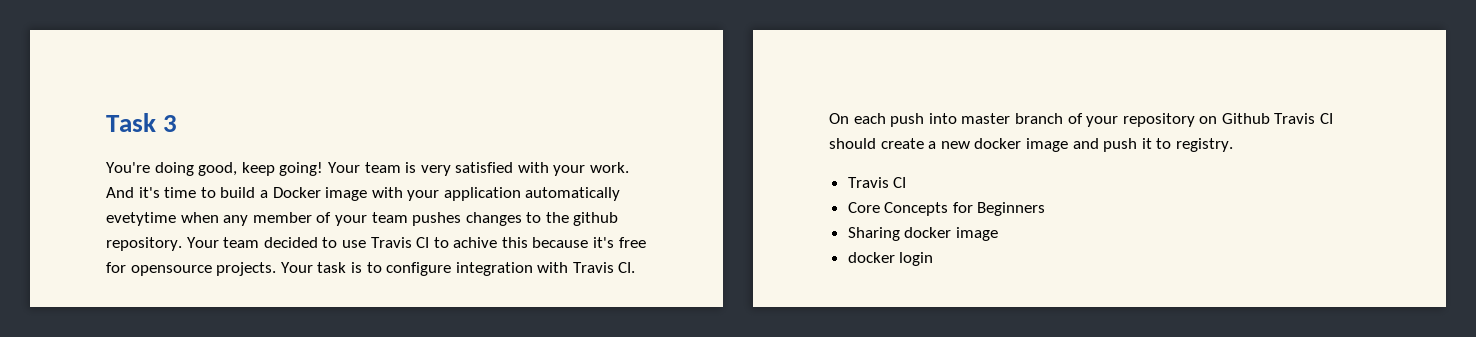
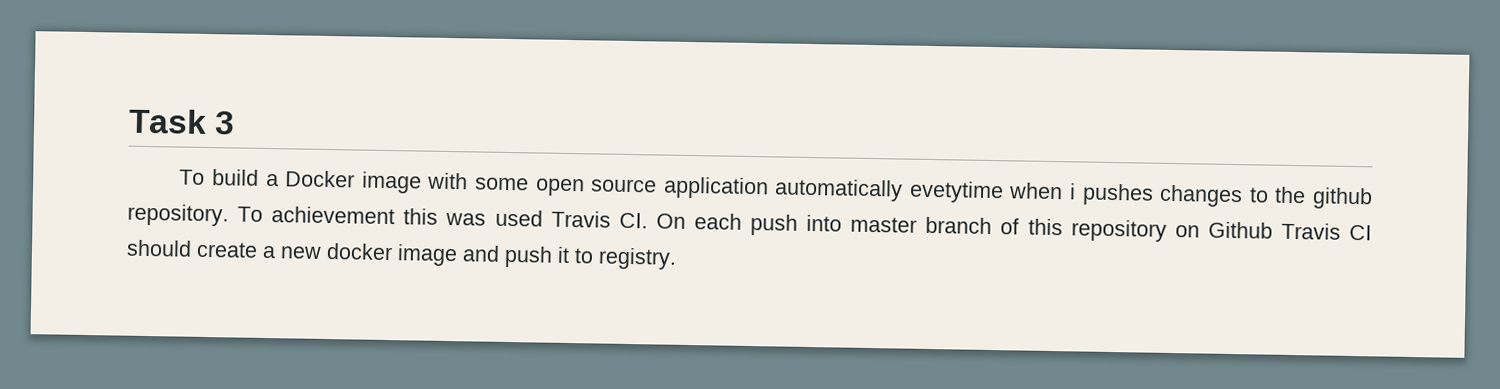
- You're doing good, keep going! Your team is very satisfied with your work. And it's time to build a Docker image with your application automatically evetytime when any member of your team pushes changes to the github repository.
+ To build a Docker image with some open source application automatically evetytime when i pushes changes to the github repository.
- Your team decided to use Travis CI to achive this because it's free for opensource projects. Your task is to configure integration with Travis CI. On each push into master branch of your repository on Github Travis CI should create a new docker image and push it to registry.
- Travis CI
- Core Concepts for Beginners
- Sharing docker image
- docker login
+ To achievement this was used Travis CI. On each push into master branch of this repository on Github Travis CI should create a new docker image and push it to registry.

